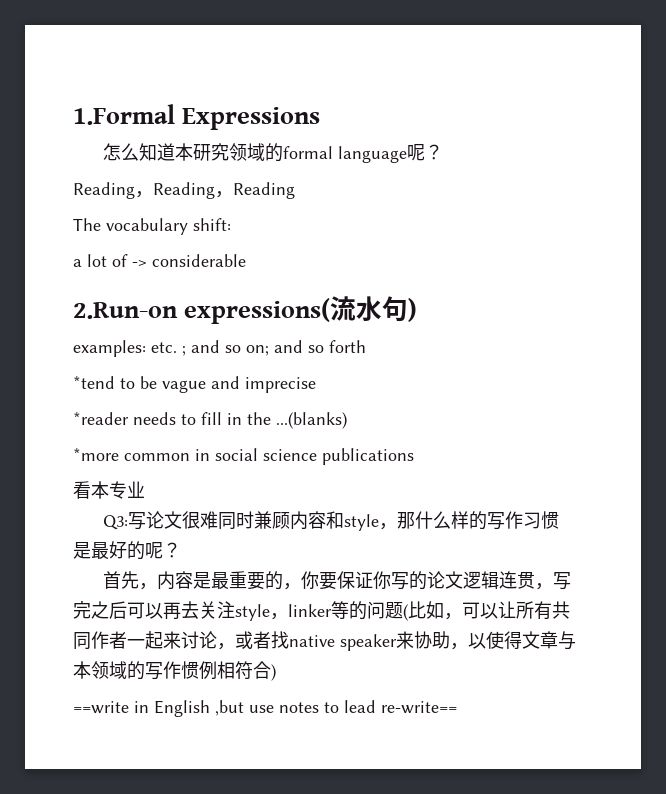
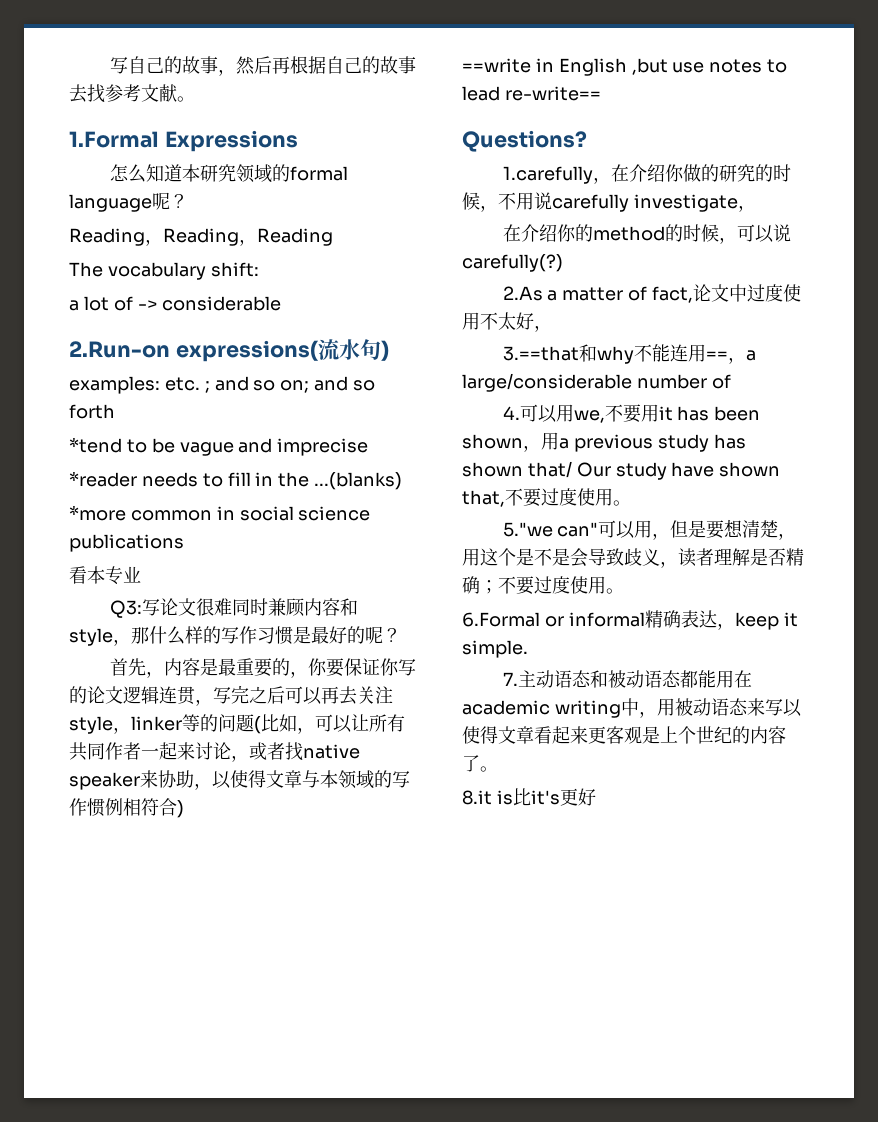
+ 写自己的故事，然后再根据自己的故事去找参考文献。
+ Questions?
+ 1.carefully，在介绍你做的研究的时候，不用说carefully investigate，
+ 在介绍你的method的时候，可以说carefully(?)
+ 2.As a matter of fact,论文中过度使用不太好，
+ 3.==that和why不能连用==，a large/considerable number of
+ 4.可以用we,不要用it has been shown，用a previous study has shown that/ Our study have shown that,不要过度使用。
+ 5."we can"可以用，但是要想清楚，用这个是不是会导致歧义，读者理解是否精确；不要过度使用。
+ 6.Formal or informal精确表达，keep it simple.
+ 7.主动语态和被动语态都能用在academic writing中，用被动语态来写以使得文章看起来更客观是上个世纪的内容了。
+ 8.it is比it's更好

